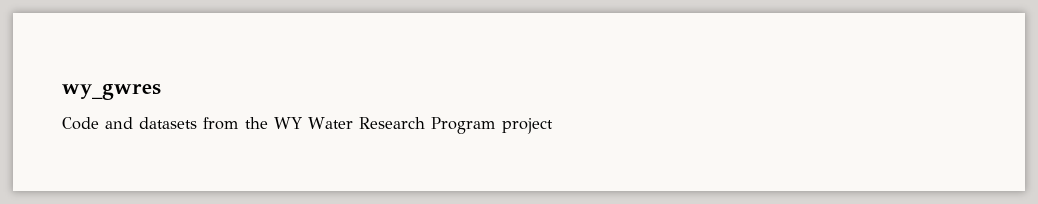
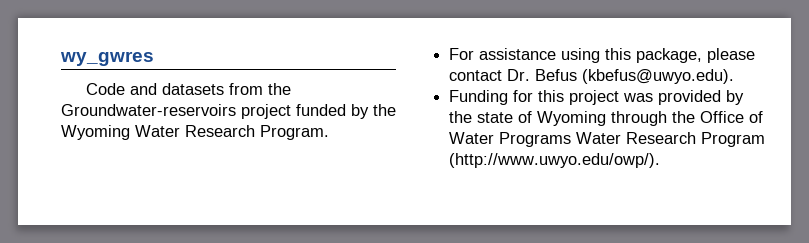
- Code and datasets from the WY Water Research Program project
+ Code and datasets from the Groundwater-reservoirs project funded by the Wyoming Water Research Program.
+ For assistance using this package, please contact Dr. Befus (kbefus@uwyo.edu).
+ Funding for this project was provided by the state of Wyoming through the Office of Water Programs Water Research Program (http://www.uwyo.edu/owp/).

